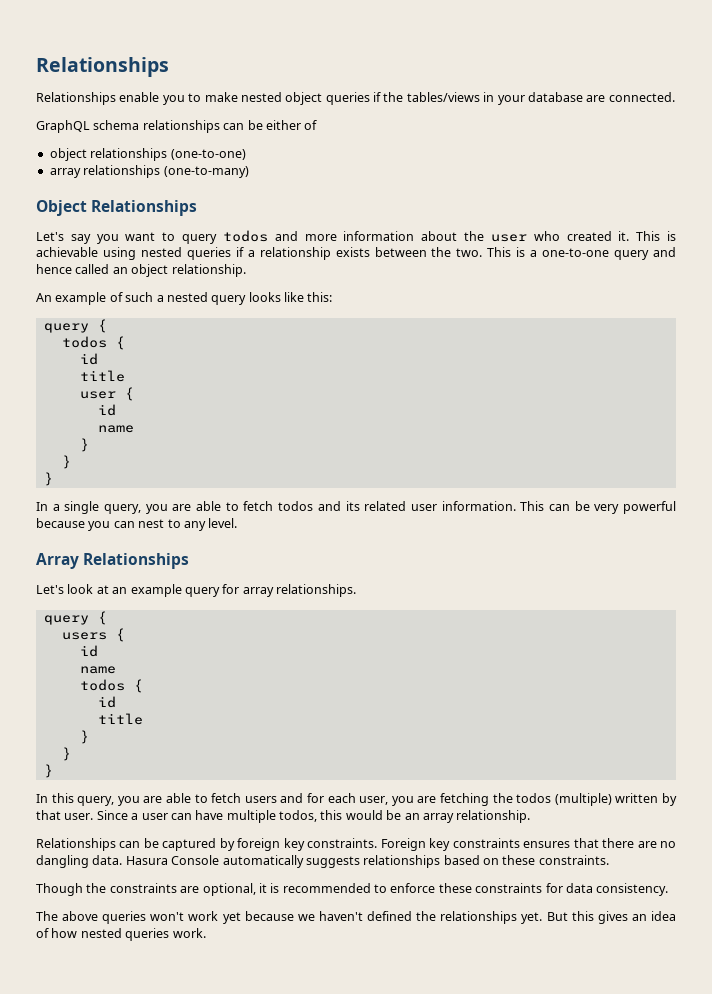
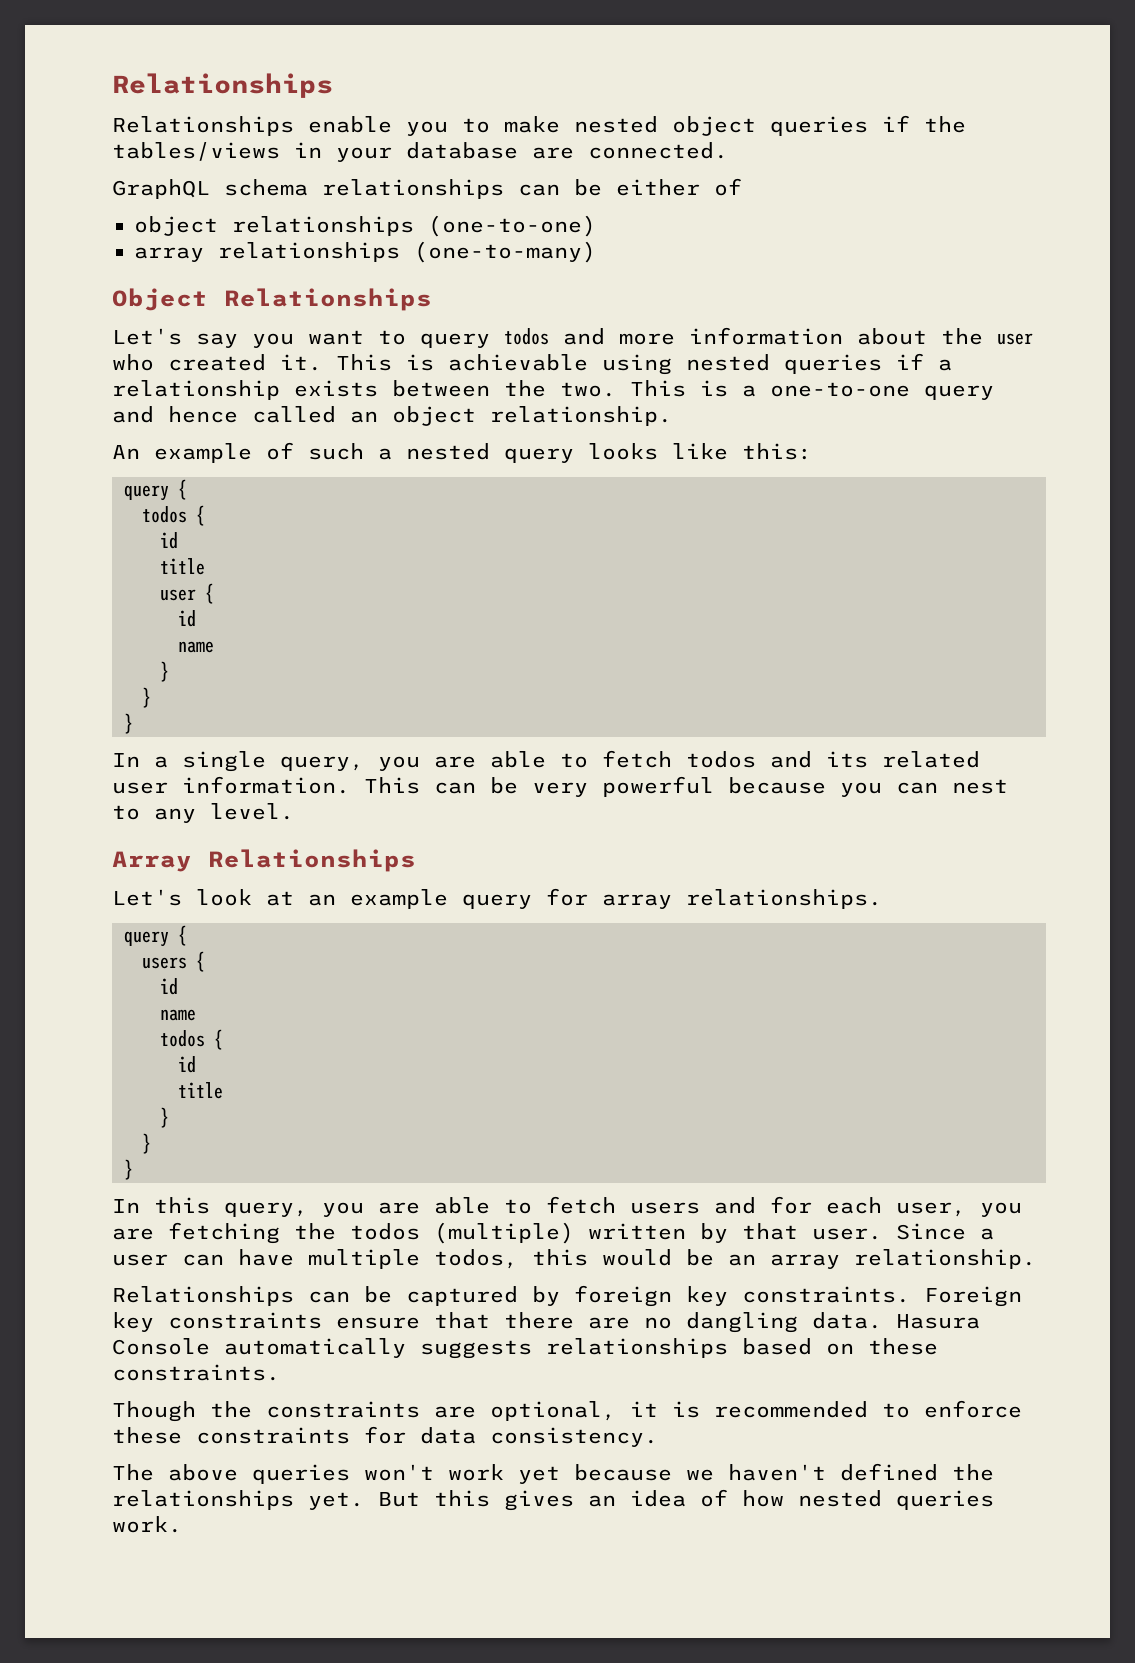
- Foreign key constraints ensures that there are no dangling data.
+ Foreign key constraints ensure that there are no dangling data.

